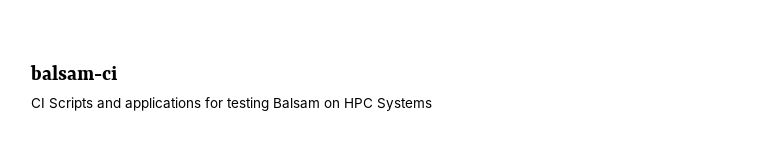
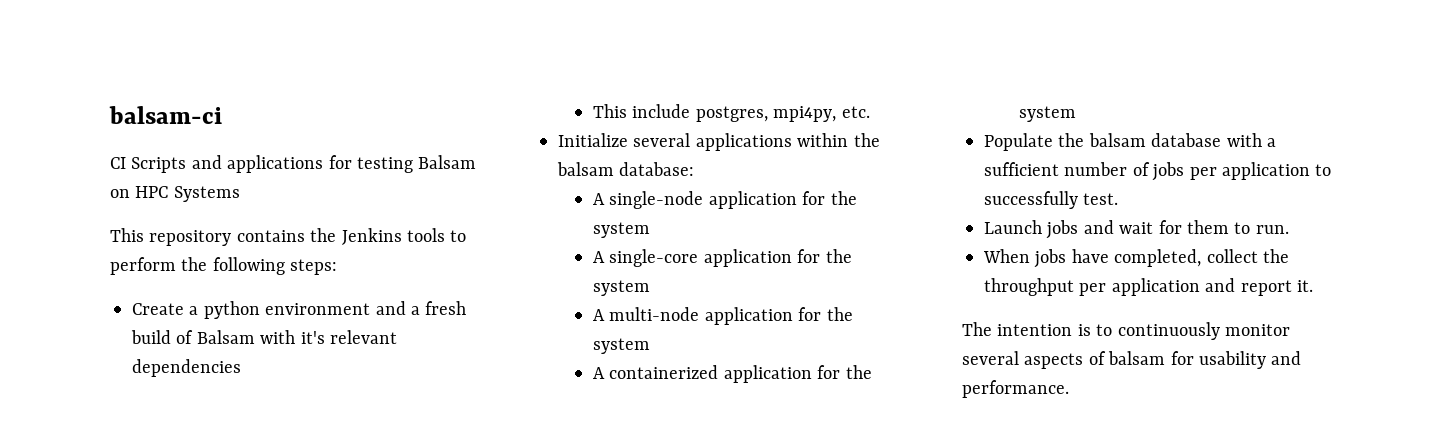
+ This repository contains the Jenkins tools to perform the following steps:
+ Create a python environment and a fresh build of Balsam with it's relevant dependencies
+ This include postgres, mpi4py, etc.
+ Initialize several applications within the balsam database:
+ A single-node application for the system
+ A single-core application for the system
+ A multi-node application for the system
+ A containerized application for the system
+ Populate the balsam database with a sufficient number of jobs per application to successfully test.
+ Launch jobs and wait for them to run.
+ When jobs have completed, collect the throughput per application and report it.
+ The intention is to continuously monitor several aspects of balsam for usability and performance.

